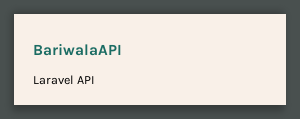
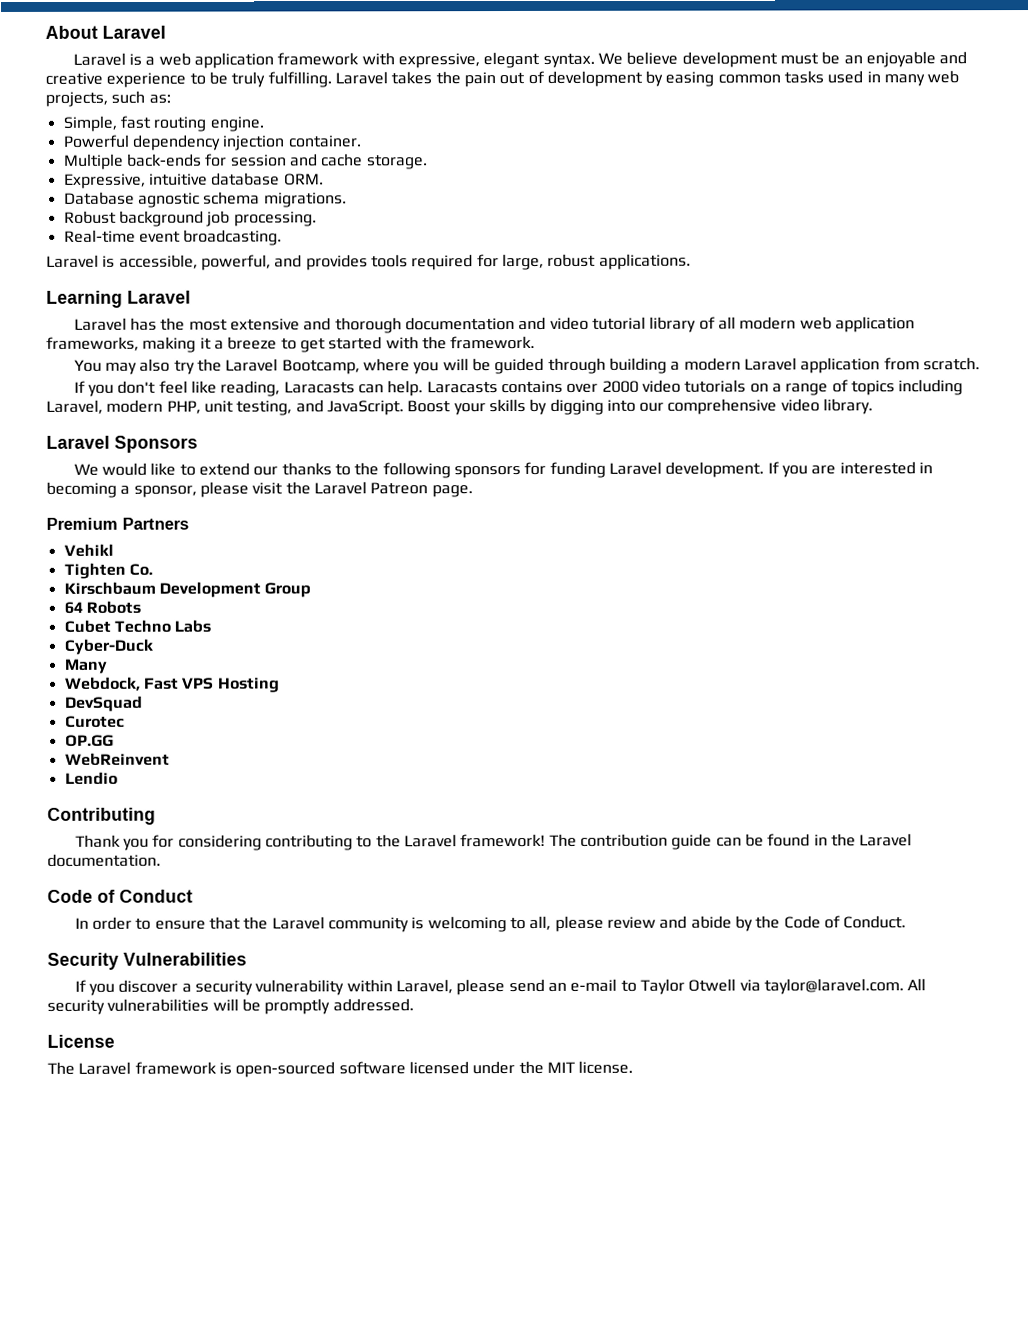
- BariwalaAPI
- Laravel API
+ About Laravel
+ Laravel is a web application framework with expressive, elegant syntax. We believe development must be an enjoyable and creative experience to be truly fulfilling. Laravel takes the pain out of development by easing common tasks used in many web projects, such as:
+ Simple, fast routing engine.
+ Powerful dependency injection container.
+ Multiple back-ends for session and cache storage.
+ Expressive, intuitive database ORM.
+ Database agnostic schema migrations.
+ Robust background job processing.
+ Real-time event broadcasting.
+ Laravel is accessible, powerful, and provides tools required for large, robust applications.
+ Learning Laravel
+ Laravel has the most extensive and thorough documentation and video tutorial library of all modern web application frameworks, making it a breeze to get started with the framework.
+ You may also try the Laravel Bootcamp, where you will be guided through building a modern Laravel application from scratch.
+ If you don't feel like reading, Laracasts can help. Laracasts contains over 2000 video tutorials on a range of topics including Laravel, modern PHP, unit testing, and JavaScript. Boost your skills by digging into our comprehensive video library.
+ Laravel Sponsors
+ We would like to extend our thanks to the following sponsors for funding Laravel development. If you are interested in becoming a sponsor, please visit the Laravel Patreon page.
+ Premium Partners
+ Vehikl
+ Tighten Co.
+ Kirschbaum Development Group
+ 64 Robots
+ Cubet Techno Labs
+ Cyber-Duck
+ Many
+ Webdock, Fast VPS Hosting
+ DevSquad
+ Curotec
+ OP.GG
+ WebReinvent
+ Lendio
+ Contributing
+ Thank you for considering contributing to the Laravel framework! The contribution guide can be found in the Laravel documentation.
+ Code of Conduct
+ In order to ensure that the Laravel community is welcoming to all, please review and abide by the Code of Conduct.
+ Security Vulnerabilities
+ If you discover a security vulnerability within Laravel, please send an e-mail to Taylor Otwell via taylor@laravel.com. All security vulnerabilities will be promptly addressed.
+ License
+ The Laravel framework is open-sourced software licensed under the MIT license.

